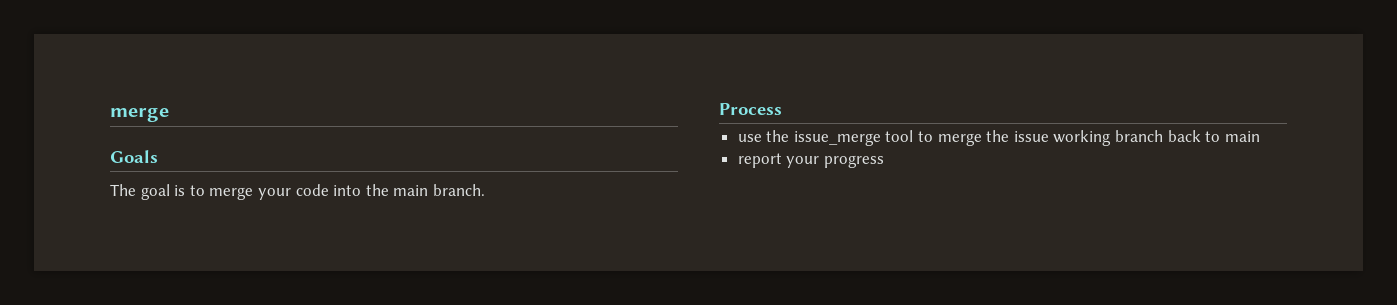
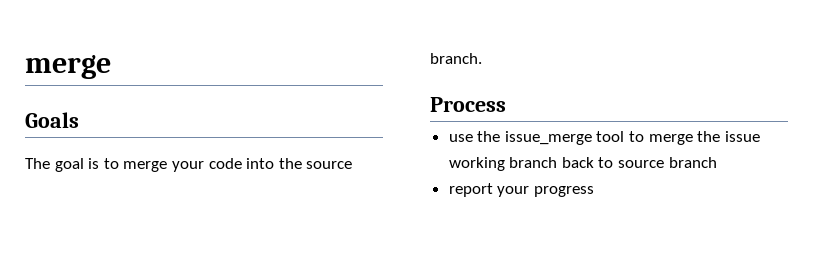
- The goal is to merge your code into the main branch.
+ The goal is to merge your code into the source branch.
- use the issue_merge tool to merge the issue working branch back to main
+ use the issue_merge tool to merge the issue working branch back to source branch

